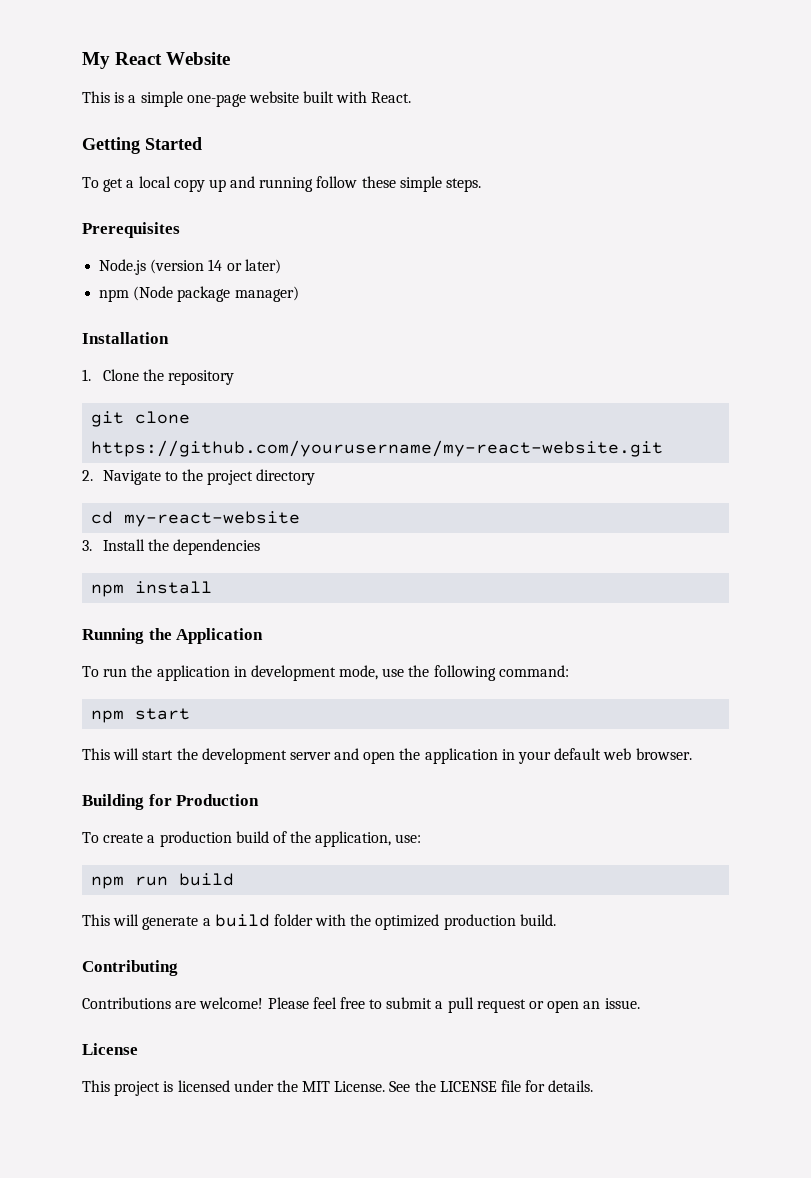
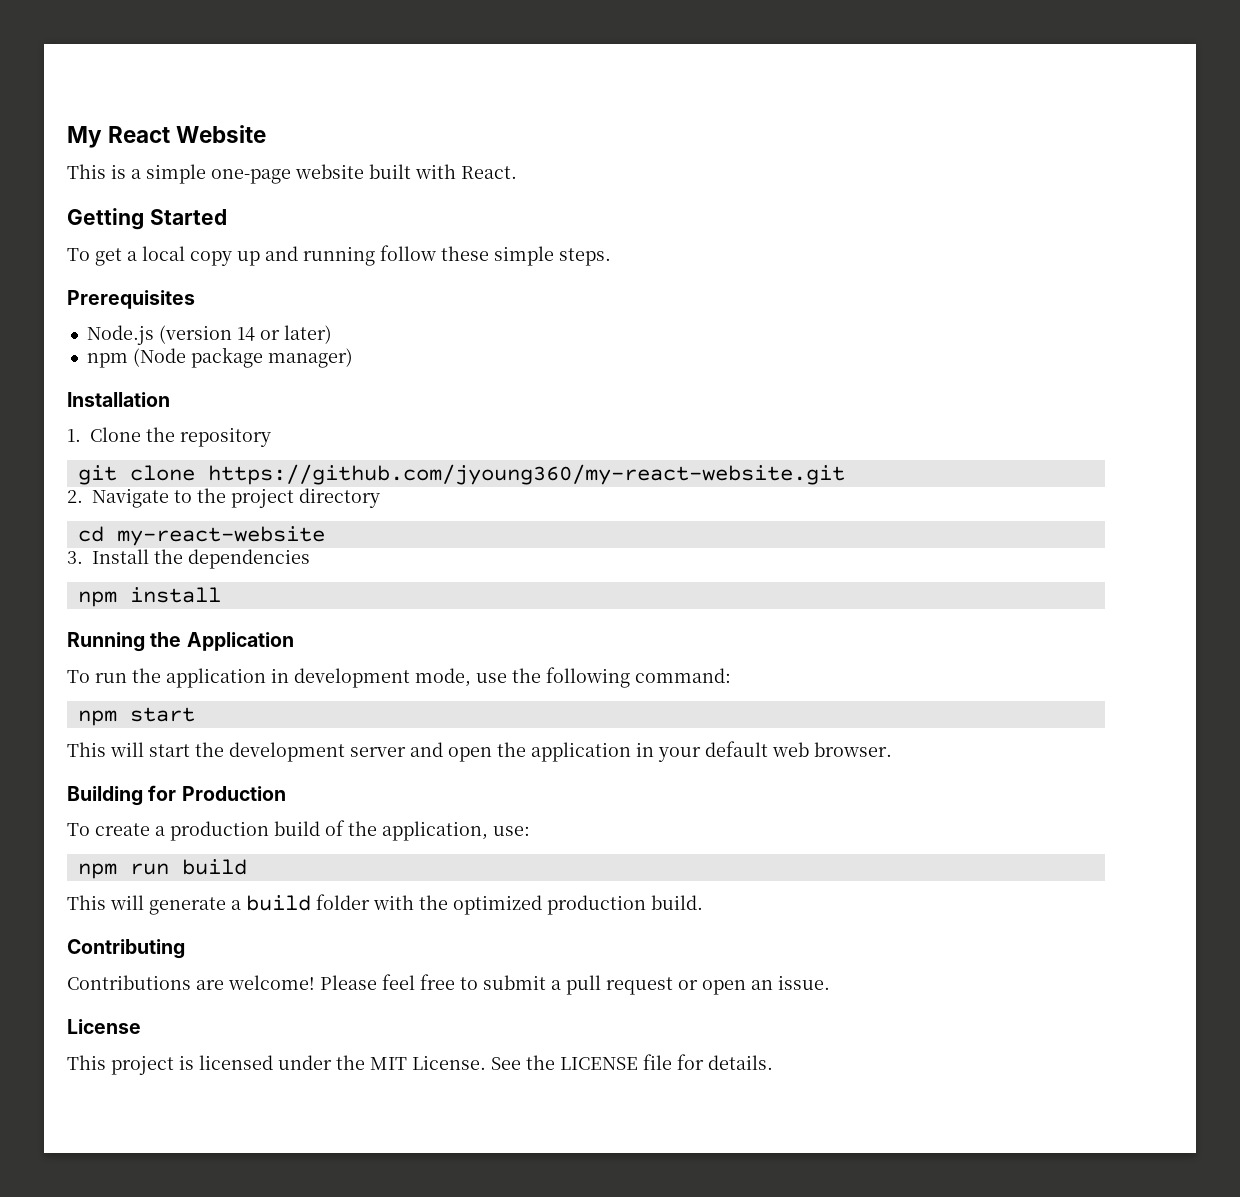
- git clone https://github.com/yourusername/my-react-website.git
+ git clone https://github.com/jyoung360/my-react-website.git

